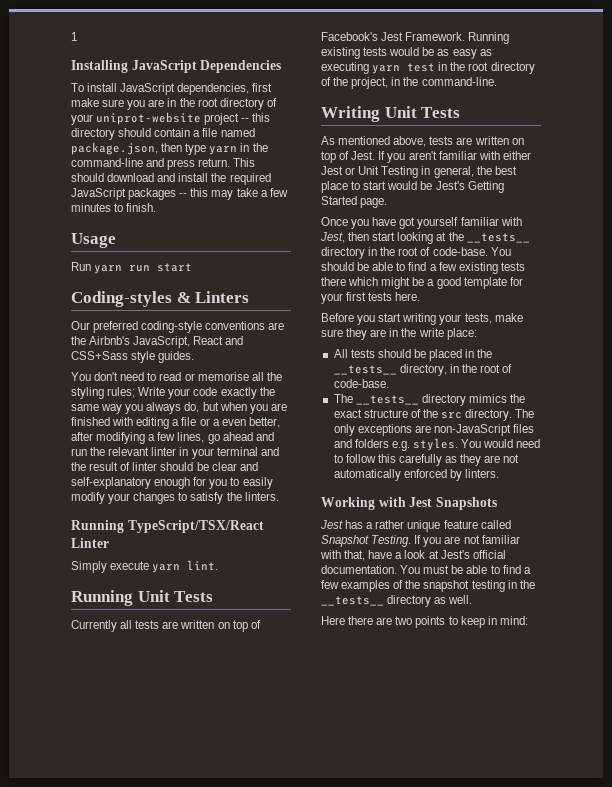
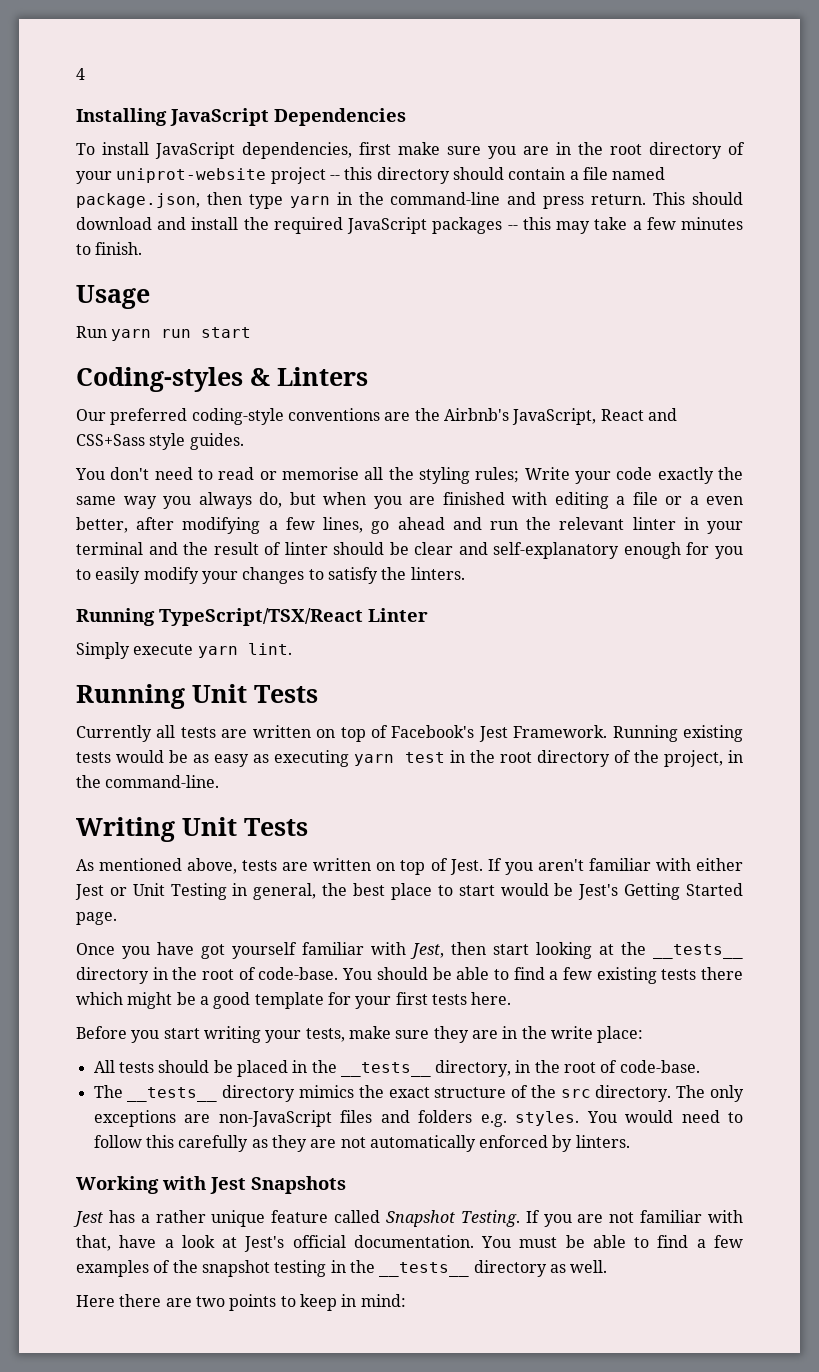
- 1
+ 4

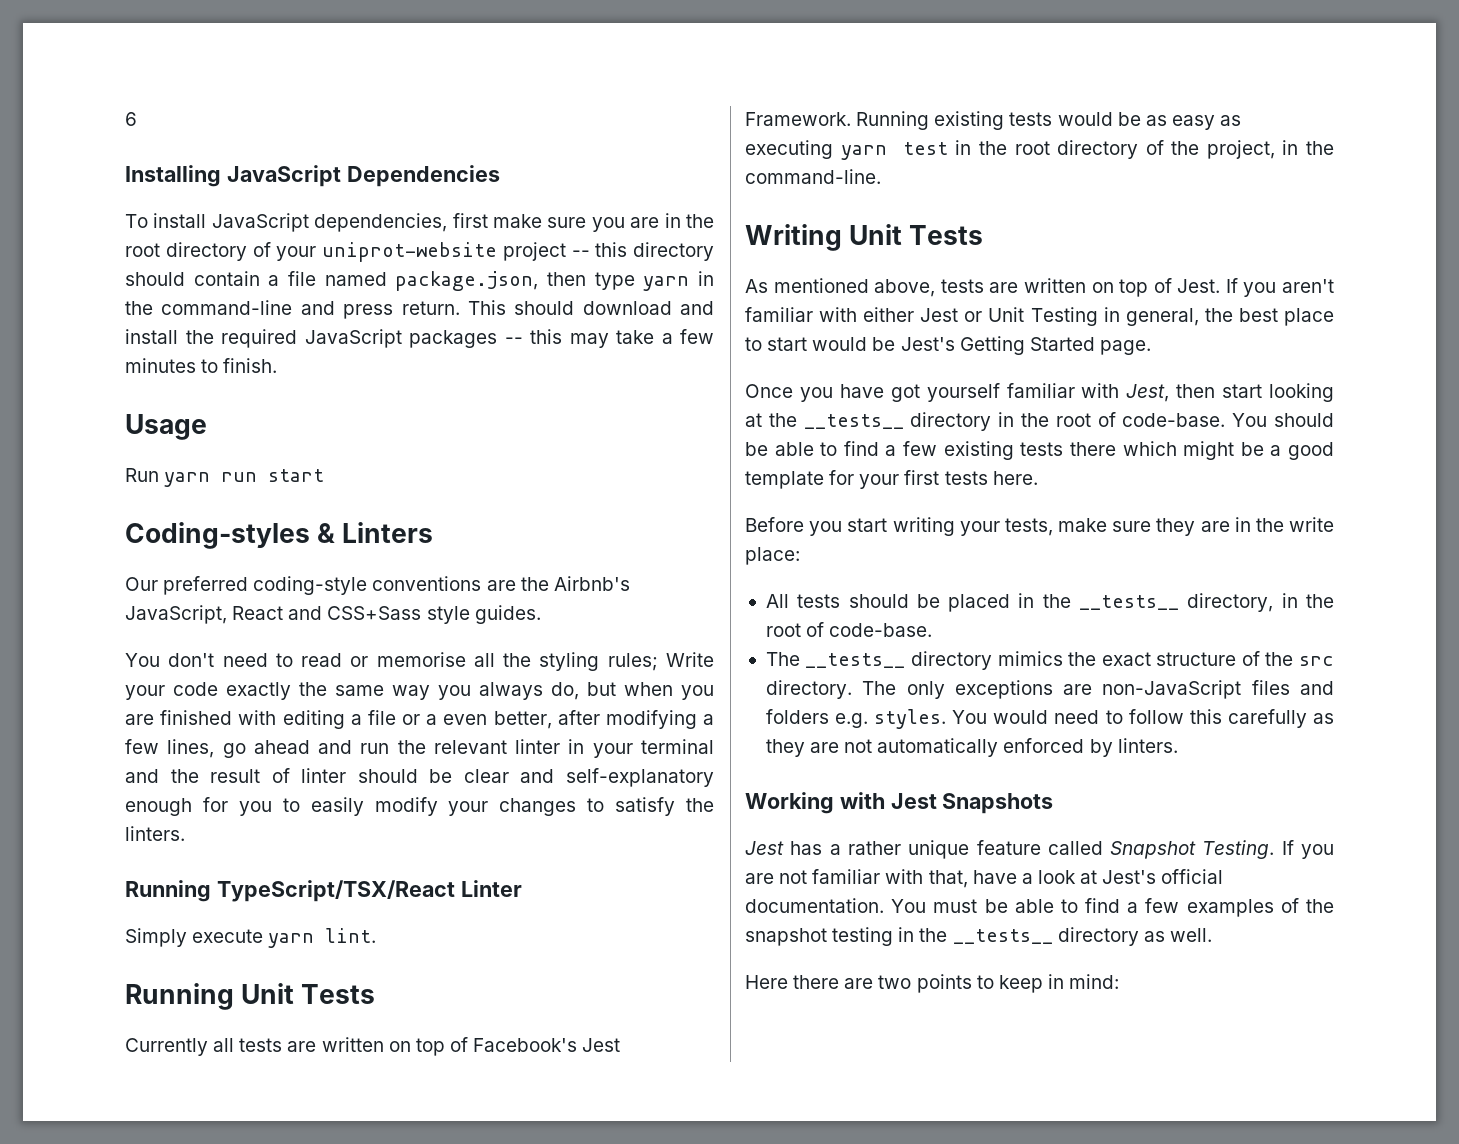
- 4
+ 6

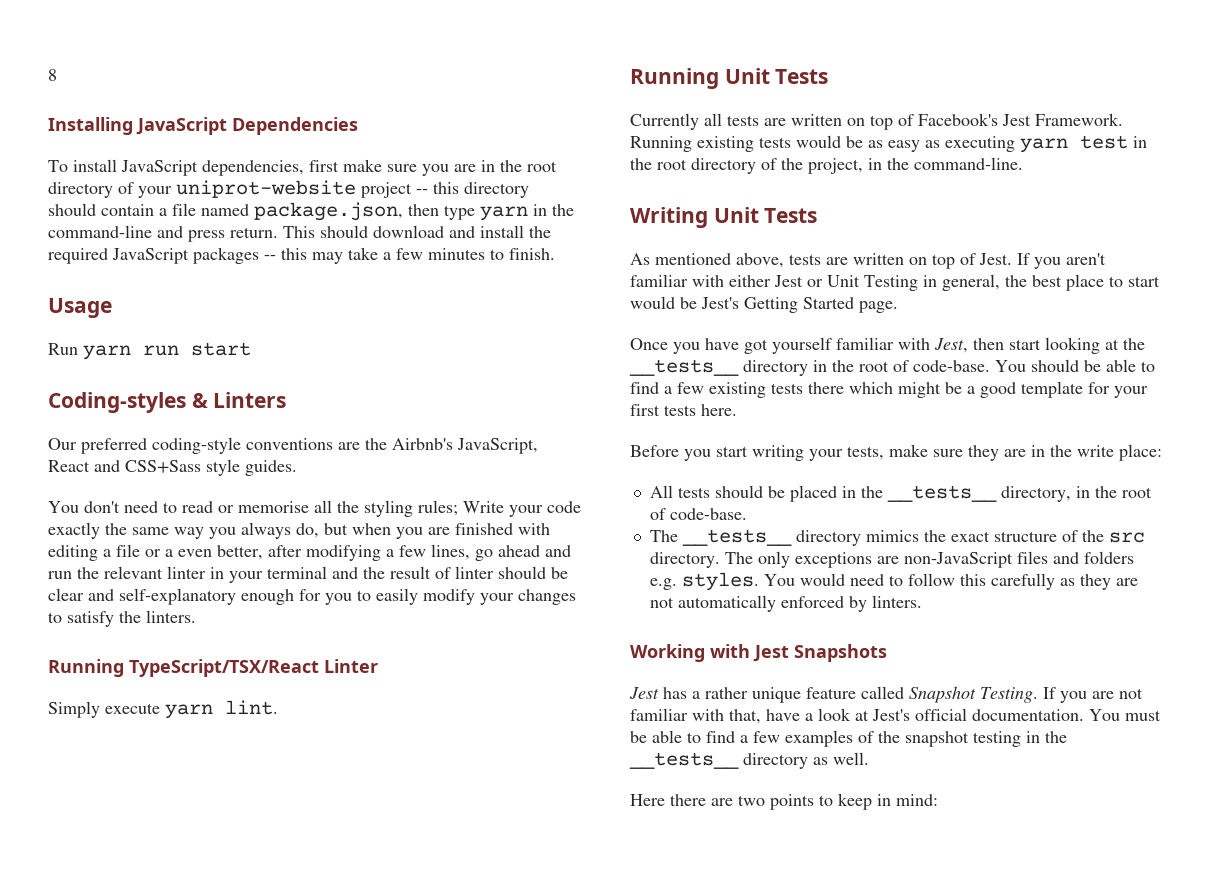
- 6
+ 8

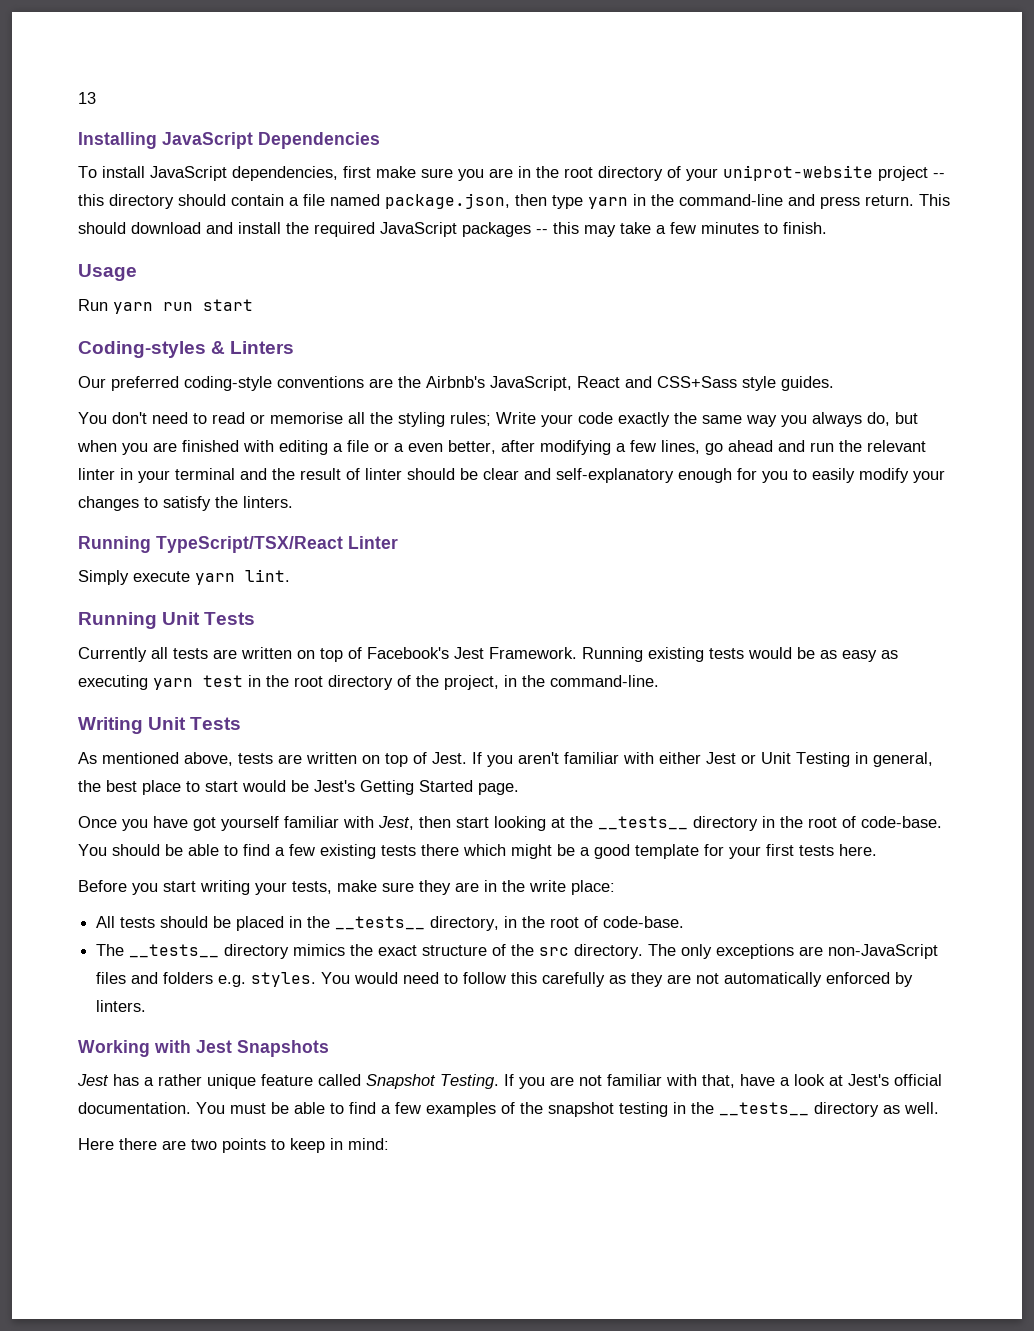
- 8
+ 13

